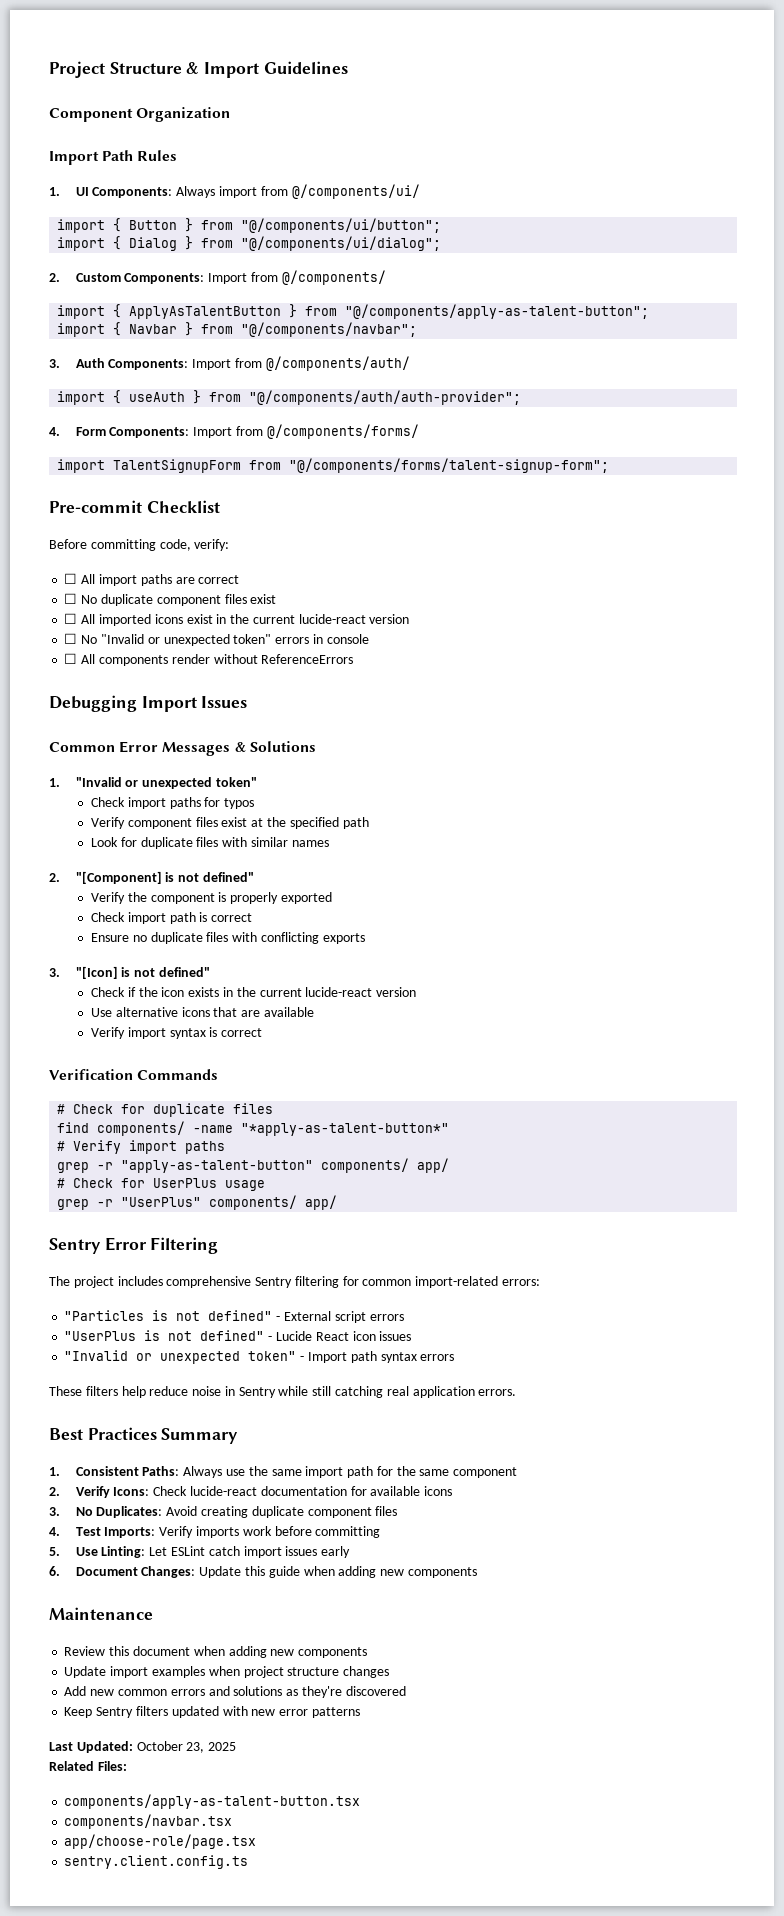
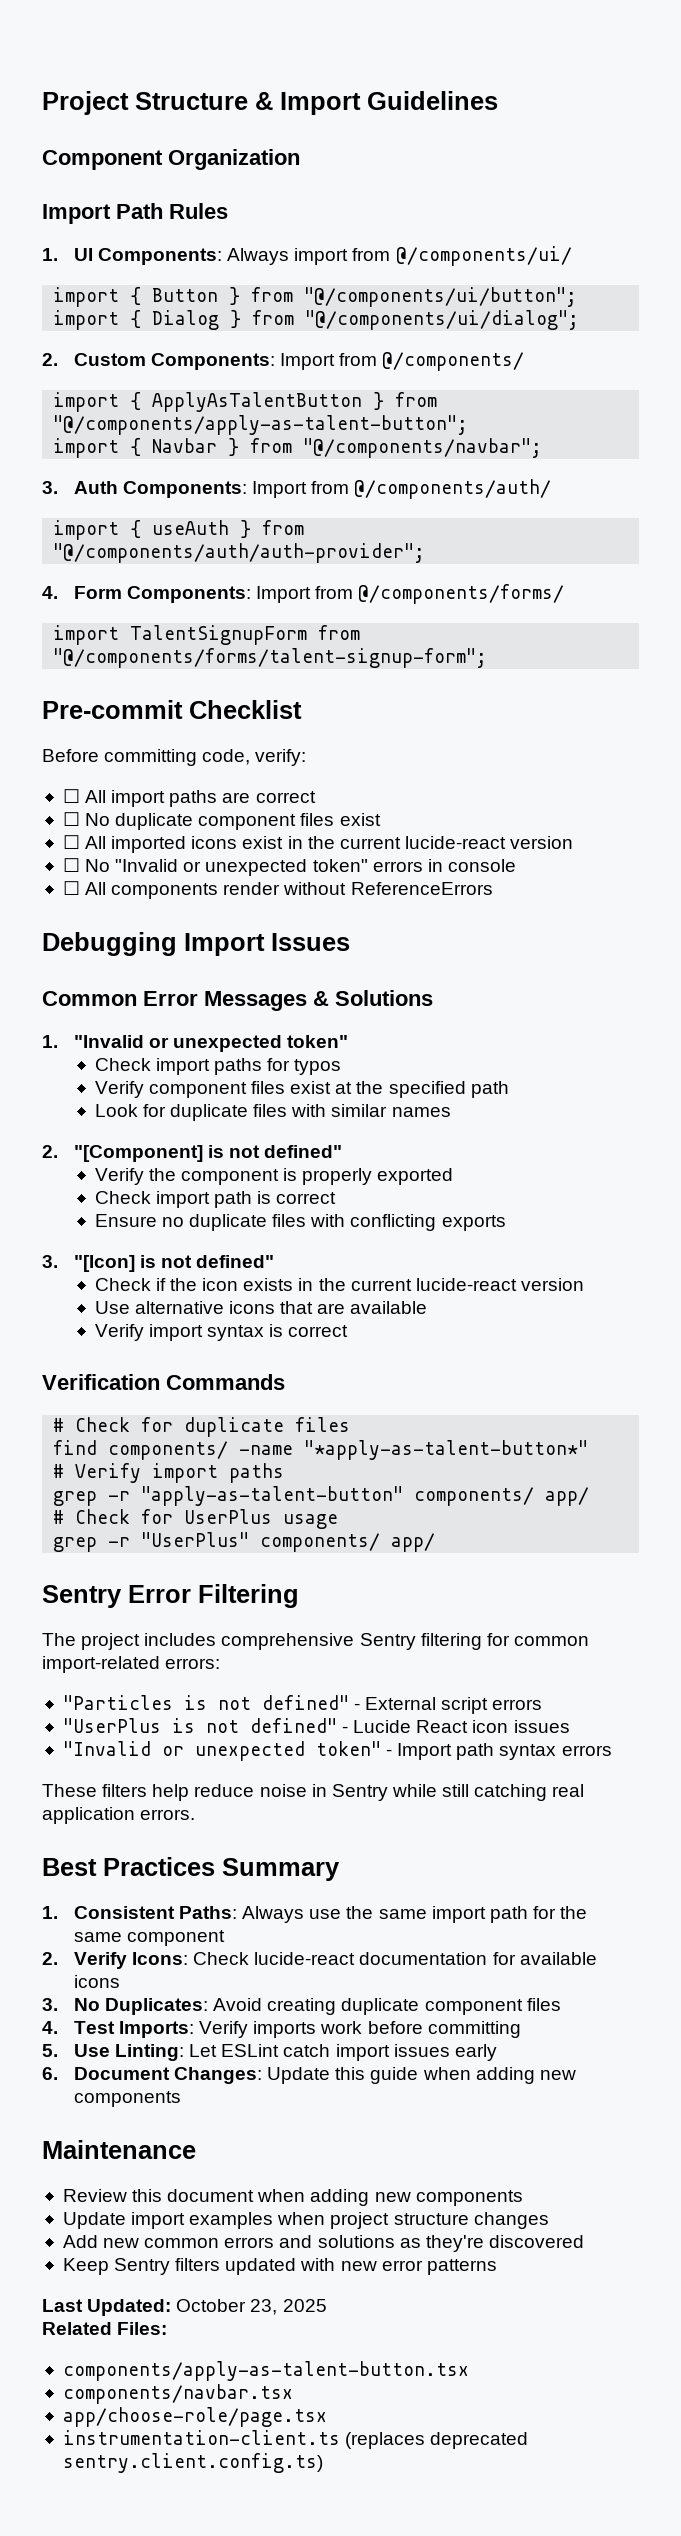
- sentry.client.config.ts
+ instrumentation-client.ts (replaces deprecated sentry.client.config.ts)

